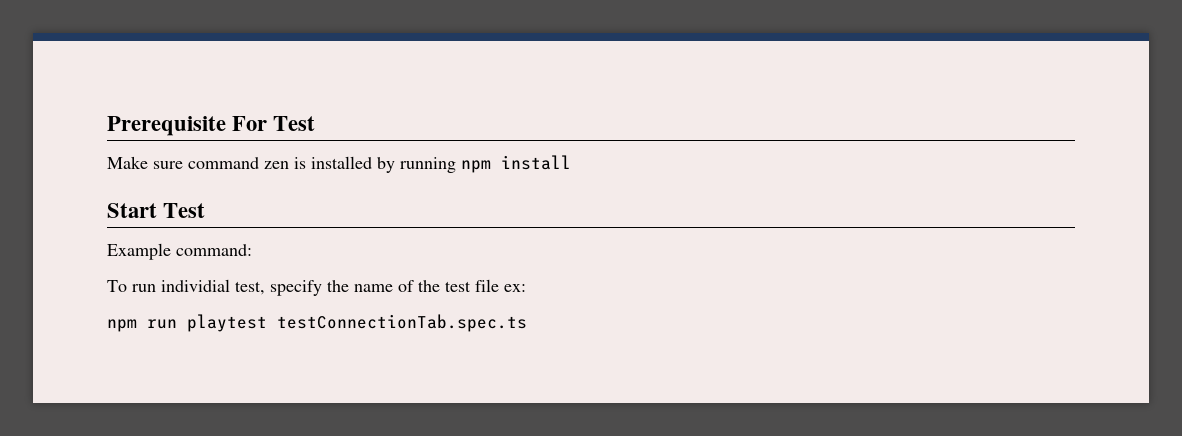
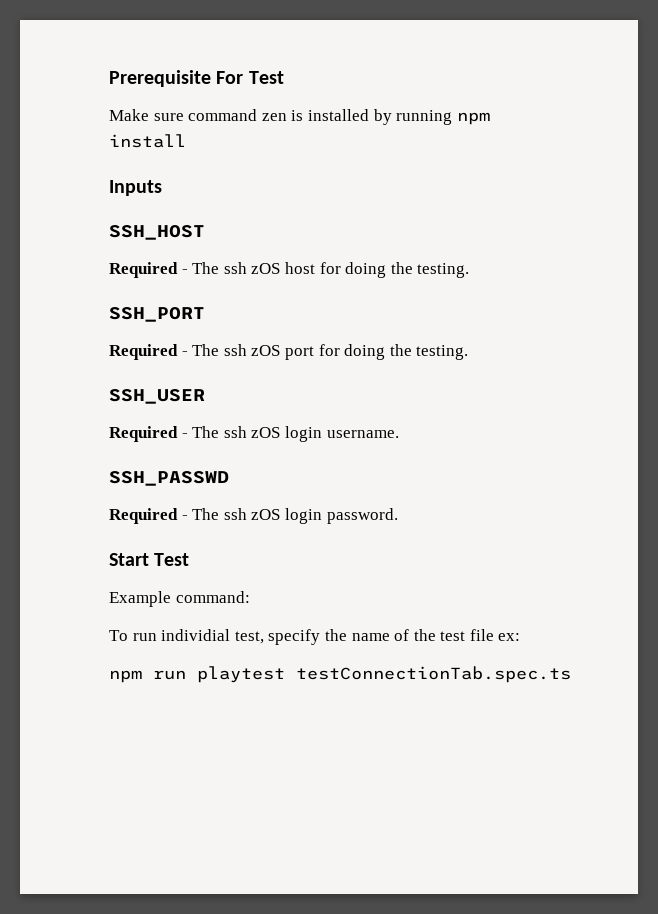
+ Inputs
+ SSH_HOST
+ Required - The ssh zOS host for doing the testing.
+ SSH_PORT
+ Required - The ssh zOS port for doing the testing.
+ SSH_USER
+ Required - The ssh zOS login username.
+ SSH_PASSWD
+ Required - The ssh zOS login password.

